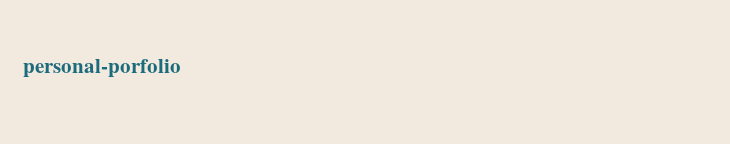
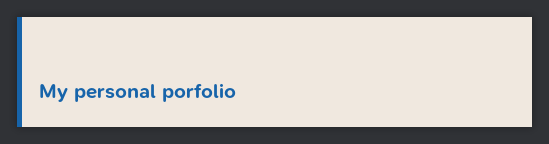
- personal-porfolio
+ My personal porfolio

